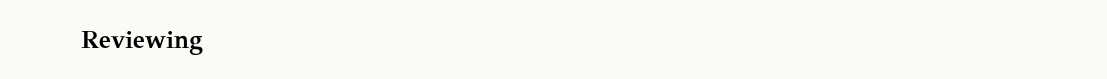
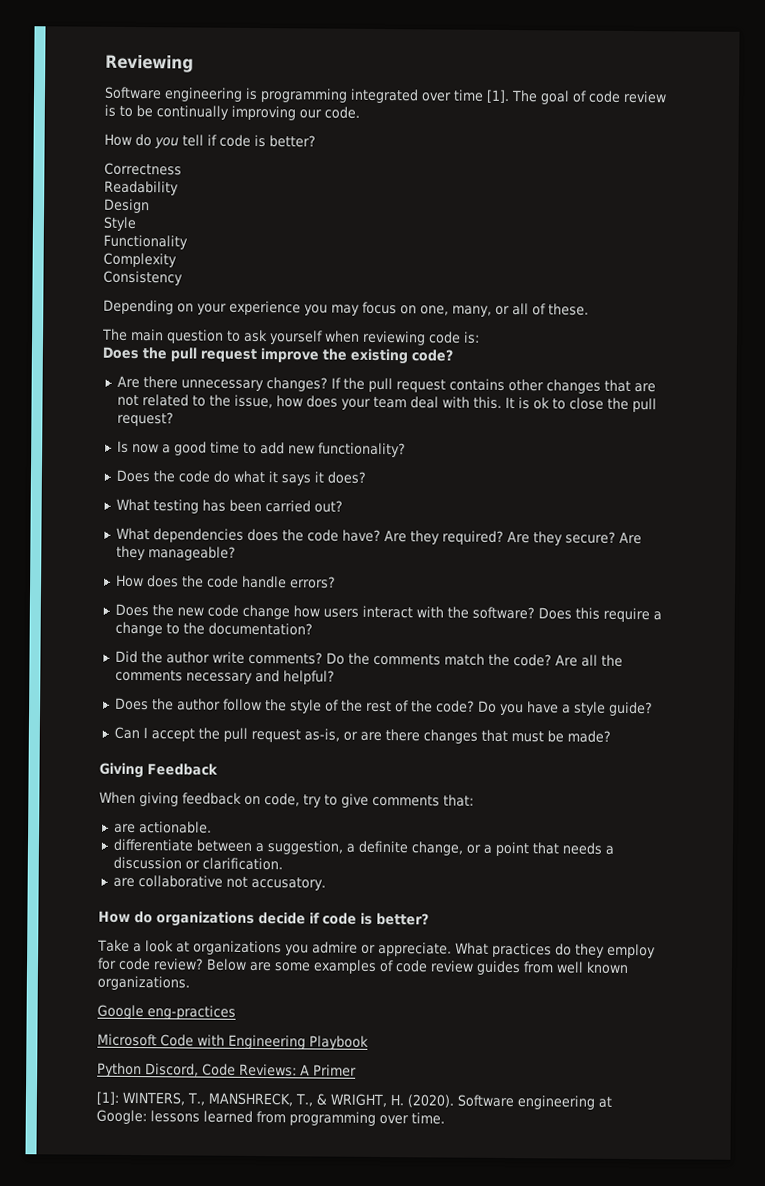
+ Software engineering is programming integrated over time [1]. The goal of code review is to be continually improving our code.
+ How do you tell if code is better?
+ Correctness
+ Readability
+ Design
+ Style
+ Functionality
+ Complexity
+ Consistency
+ Depending on your experience you may focus on one, many, or all of these.
+ The main question to ask yourself when reviewing code is:
+ Does the pull request improve the existing code?
+ Are there unnecessary changes? If the pull request contains other changes that are not related to the issue, how does your team deal with this. It is ok to close the pull request?
+ Is now a good time to add new functionality?
+ Does the code do what it says it does?
+ What testing has been carried out?
+ What dependencies does the code have? Are they required? Are they secure? Are they manageable?
+ How does the code handle errors?
+ Does the new code change how users interact with the software? Does this require a change to the documentation?
+ Did the author write comments? Do the comments match the code? Are all the comments necessary and helpful?
+ Does the author follow the style of the rest of the code? Do you have a style guide?
+ Can I accept the pull request as-is, or are there changes that must be made?
+ Giving Feedback
+ When giving feedback on code, try to give comments that:
+ are actionable.
+ differentiate between a suggestion, a definite change, or a point that needs a discussion or clarification.
+ are collaborative not accusatory.
+ How do organizations decide if code is better?
+ Take a look at organizations you admire or appreciate. What practices do they employ for code review? Below are some examples of code review guides from well known organizations.
+ Google eng-practices
+ Microsoft Code with Engineering Playbook
+ Python Discord, Code Reviews: A Primer
+ [1]: WINTERS, T., MANSHRECK, T., & WRIGHT, H. (2020). Software engineering at Google: lessons learned from programming over time.

